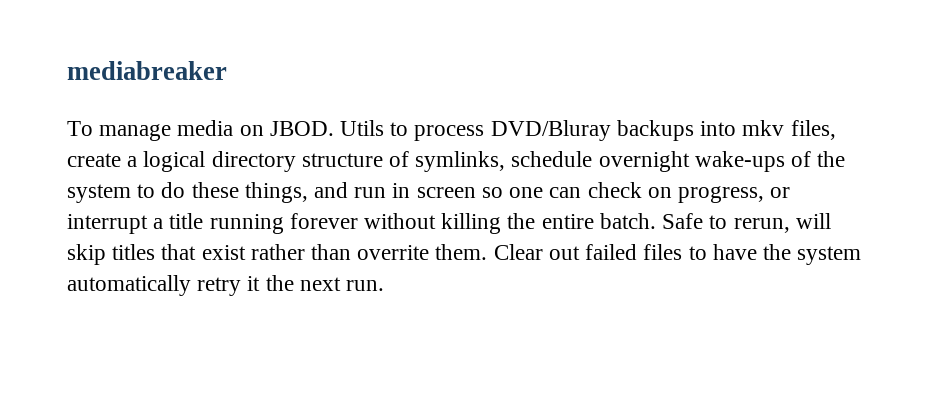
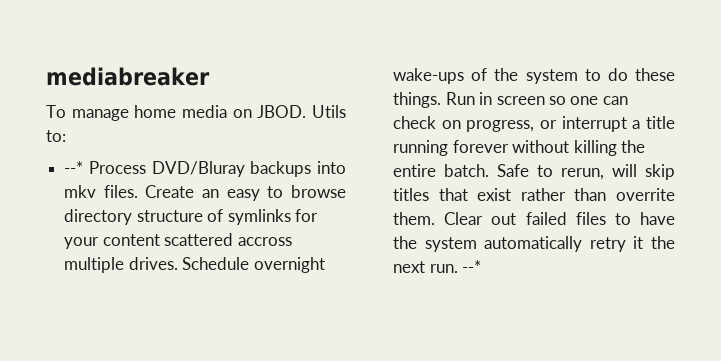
- To manage media on JBOD.
+ To manage home media on JBOD.
- Utils to process DVD/Bluray backups into mkv files, create a logical directory structure of symlinks, schedule overnight wake-ups of the system to do these things, and run in screen so one can check on progress, or interrupt a title running forever without killing the entire batch.
+ Utils to:
+ --* Process DVD/Bluray backups into mkv files. Create an easy to browse directory structure of symlinks for your content scattered accross multiple drives. Schedule overnight wake-ups of the system to do these things. Run in screen so one can check on progress, or interrupt a title running forever without killing the entire batch.
- Clear out failed files to have the system automatically retry it the next run.
+ Clear out failed files to have the system automatically retry it the next run. --*

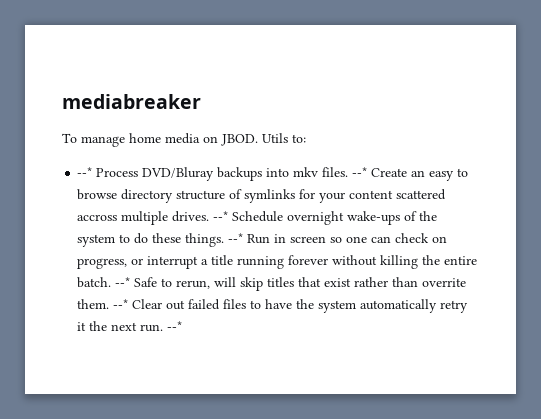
- Create an easy to browse directory structure of symlinks for your content scattered accross multiple drives.
+ --* Create an easy to browse directory structure of symlinks for your content scattered accross multiple drives.
- Schedule overnight wake-ups of the system to do these things.
+ --* Schedule overnight wake-ups of the system to do these things.
- Run in screen so one can check on progress, or interrupt a title running forever without killing the entire batch.
+ --* Run in screen so one can check on progress, or interrupt a title running forever without killing the entire batch.
- Safe to rerun, will skip titles that exist rather than overrite them.
+ --* Safe to rerun, will skip titles that exist rather than overrite them.
- Clear out failed files to have the system automatically retry it the next run.
+ --* Clear out failed files to have the system automatically retry it the next run.

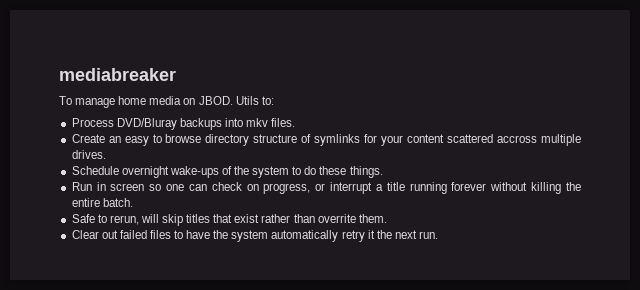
- --* Process DVD/Bluray backups into mkv files. --* Create an easy to browse directory structure of symlinks for your content scattered accross multiple drives. --* Schedule overnight wake-ups of the system to do these things. --* Run in screen so one can check on progress, or interrupt a title running forever without killing the entire batch. --* Safe to rerun, will skip titles that exist rather than overrite them. --* Clear out failed files to have the system automatically retry it the next run. --*
+ Process DVD/Bluray backups into mkv files.
+ Create an easy to browse directory structure of symlinks for your content scattered accross multiple drives.
+ Schedule overnight wake-ups of the system to do these things.
+ Run in screen so one can check on progress, or interrupt a title running forever without killing the entire batch.
+ Safe to rerun, will skip titles that exist rather than overrite them.
+ Clear out failed files to have the system automatically retry it the next run.

